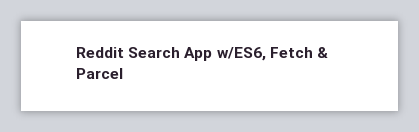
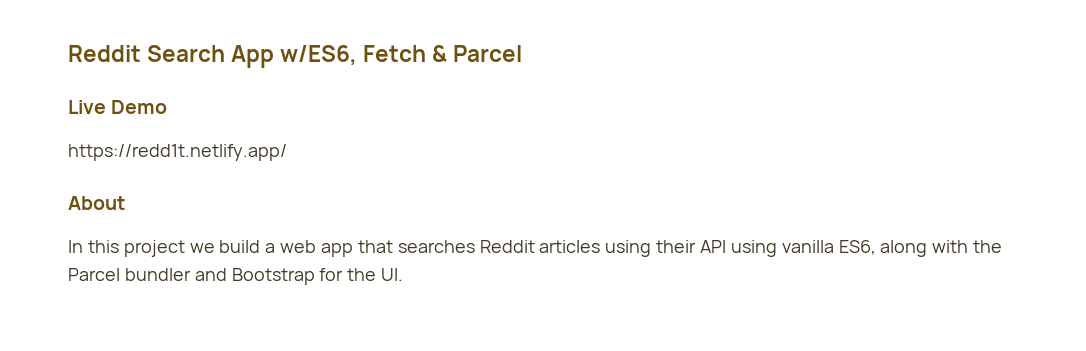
+ Live Demo
+ https://redd1t.netlify.app/
+ About
+ In this project we build a web app that searches Reddit articles using their API using vanilla ES6, along with the Parcel bundler and Bootstrap for the UI.

